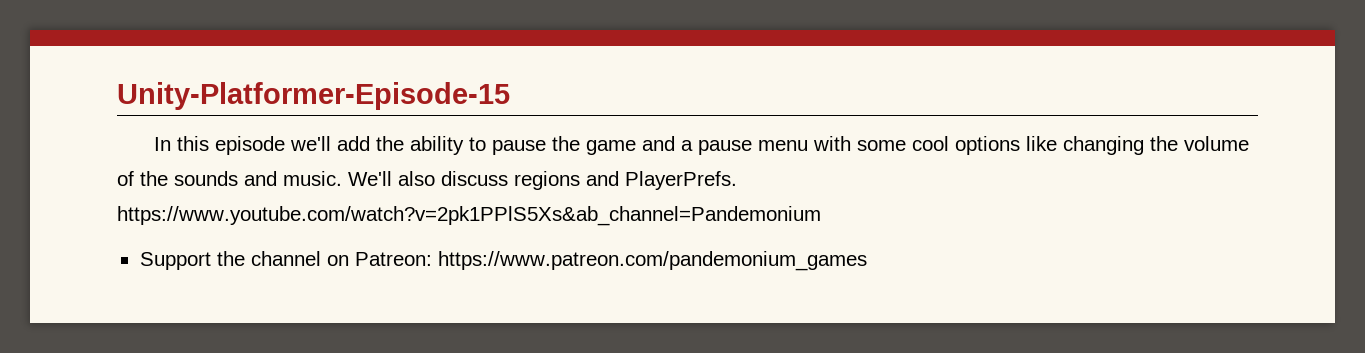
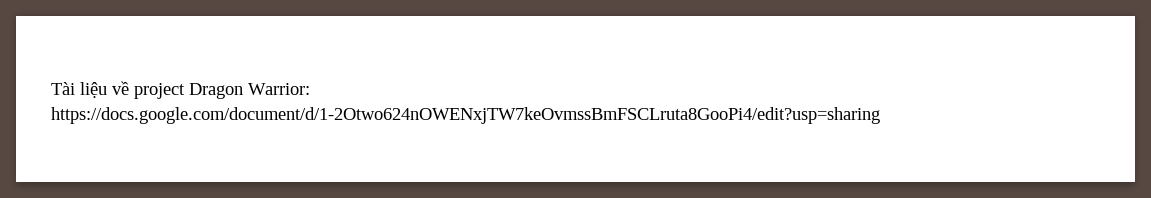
- Unity-Platformer-Episode-15
- In this episode we'll add the ability to pause the game and a pause menu with some cool options like changing the volume of the sounds and music. We'll also discuss regions and PlayerPrefs. https://www.youtube.com/watch?v=2pk1PPlS5Xs&ab_channel=Pandemonium
- Support the channel on Patreon: https://www.patreon.com/pandemonium_games
+ Tài liệu về project Dragon Warrior: https://docs.google.com/document/d/1-2Otwo624nOWENxjTW7keOvmssBmFSCLruta8GooPi4/edit?usp=sharing

